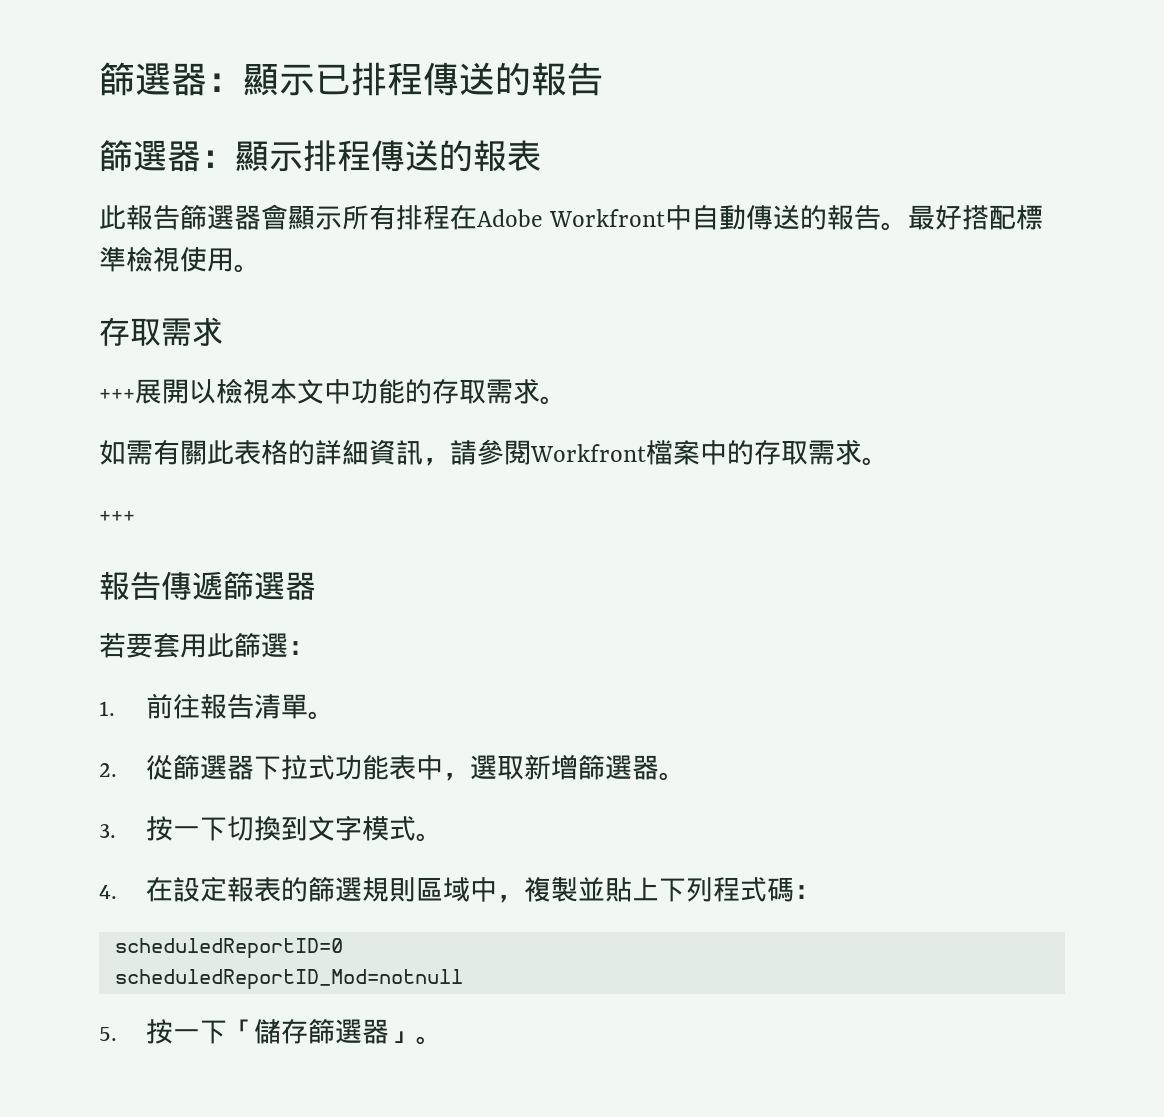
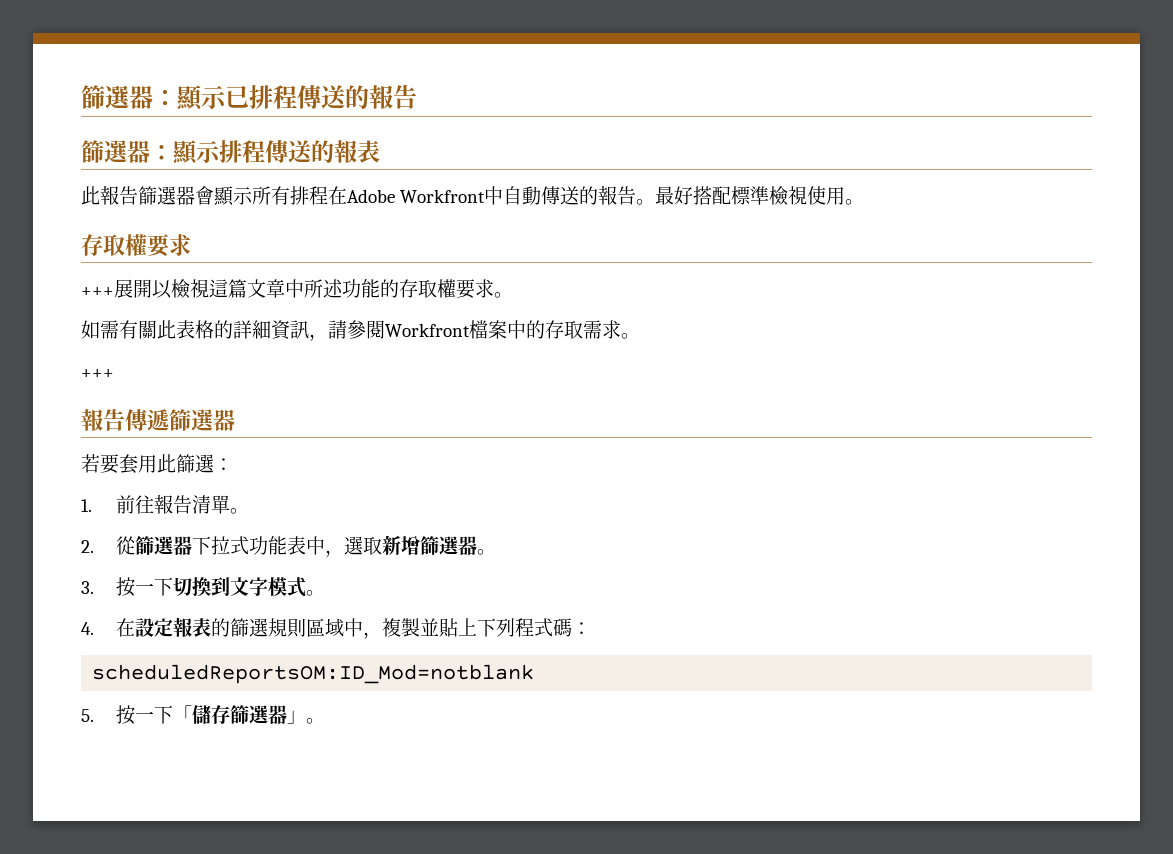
  最好搭配標準檢視使用。
- 存取需求
+ 存取權要求
- +++展開以檢視本文中功能的存取需求。
+ +++展開以檢視這篇文章中所述功能的存取權要求。
- scheduledReportID=0
- scheduledReportID_Mod=notnull
+ scheduledReportsOM:ID_Mod=notblank

